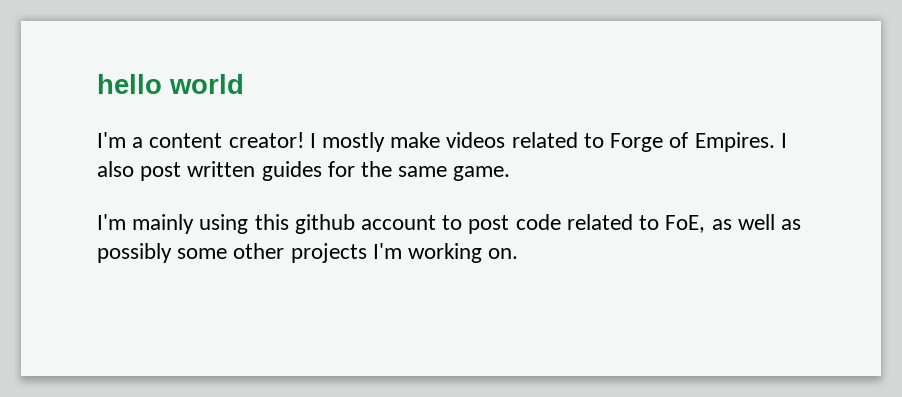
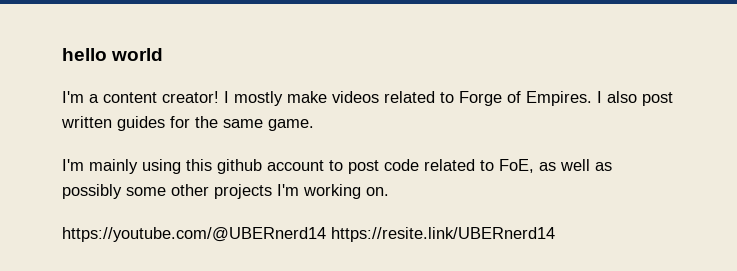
+ https://youtube.com/@UBERnerd14 https://resite.link/UBERnerd14

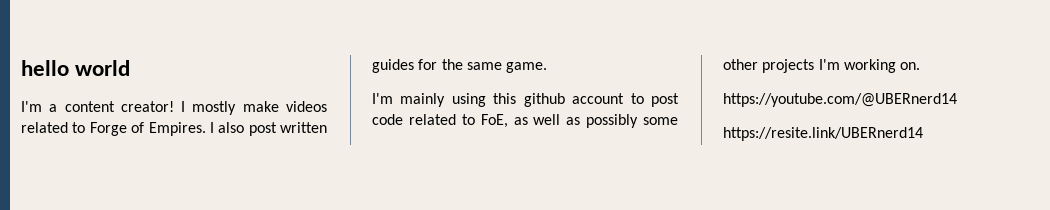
- https://youtube.com/@UBERnerd14 https://resite.link/UBERnerd14
+ https://youtube.com/@UBERnerd14
+ https://resite.link/UBERnerd14

